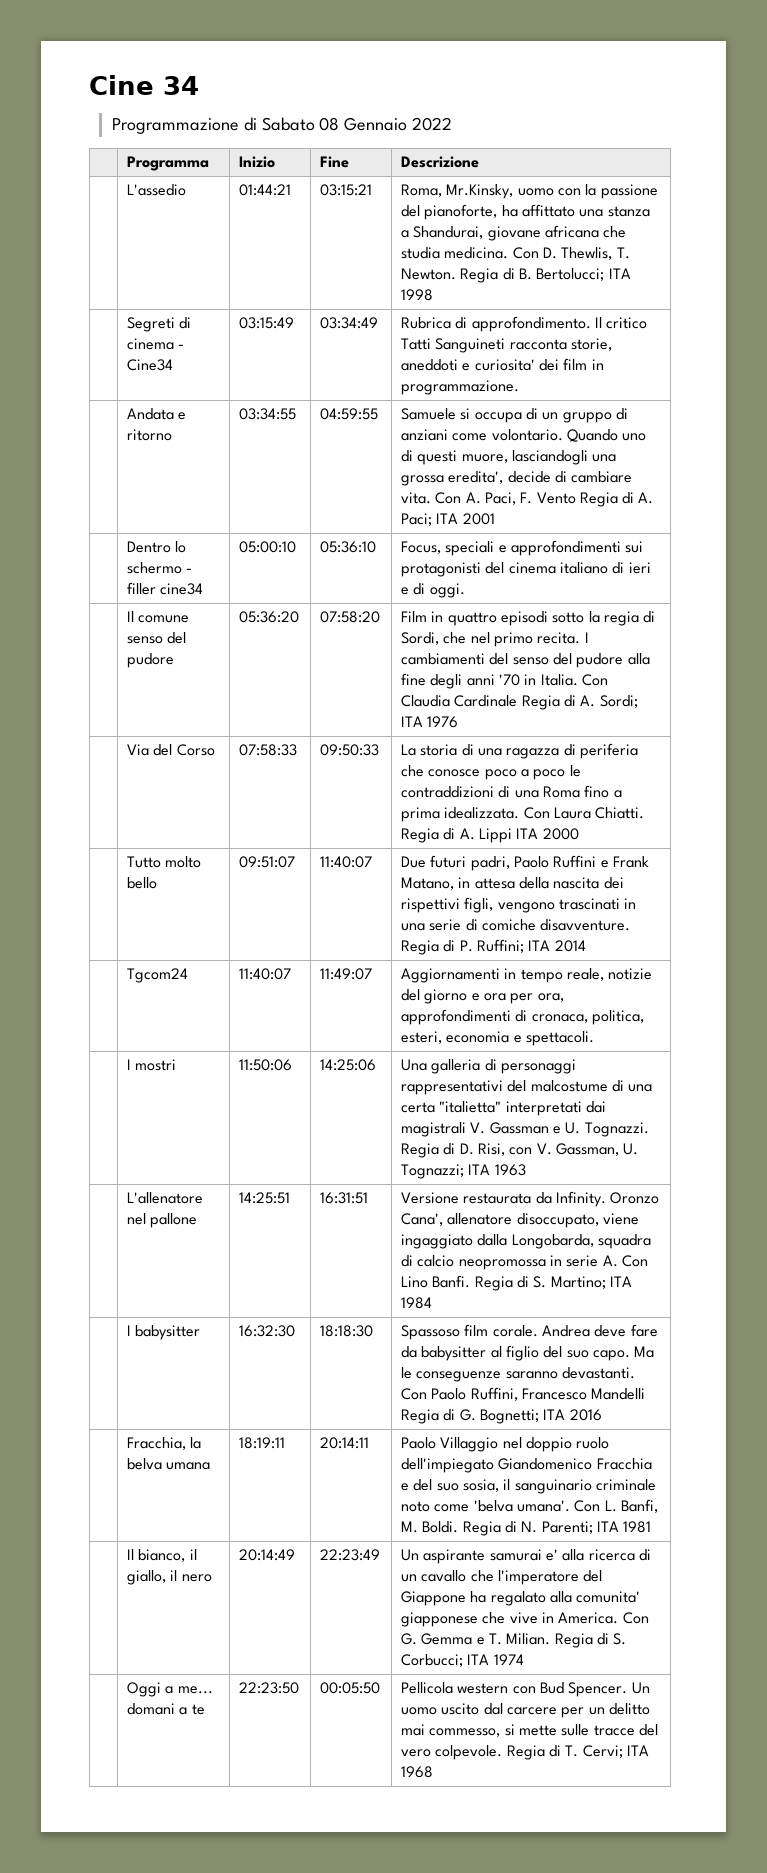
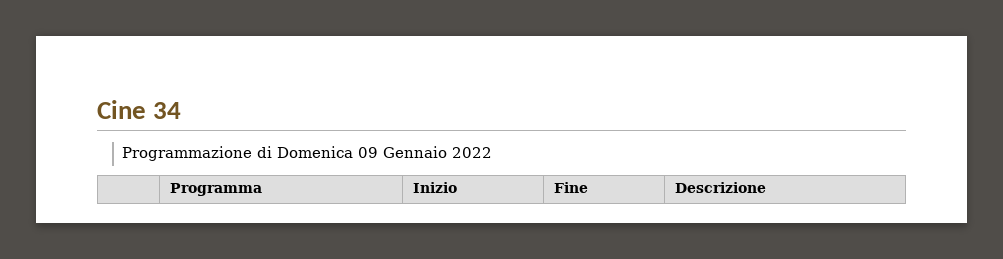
- Programmazione di Sabato 08 Gennaio 2022
+ Programmazione di Domenica 09 Gennaio 2022
- | L'assedio | 01:44:21 | 03:15:21 | Roma, Mr.Kinsky, uomo con la passione del pianoforte, ha affittato una stanza a Shandurai, giovane africana che studia medicina. Con D. Thewlis, T. Newton. Regia di B. Bertolucci; ITA 1998
- | Segreti di cinema - Cine34 | 03:15:49 | 03:34:49 | Rubrica di approfondimento. Il critico Tatti Sanguineti racconta storie, aneddoti e curiosita' dei film in programmazione.
- | Andata e ritorno | 03:34:55 | 04:59:55 | Samuele si occupa di un gruppo di anziani come volontario. Quando uno di questi muore, lasciandogli una grossa eredita', decide di cambiare vita. Con A. Paci, F. Vento Regia di A. Paci; ITA 2001
- | Dentro lo schermo - filler cine34 | 05:00:10 | 05:36:10 | Focus, speciali e approfondimenti sui protagonisti del cinema italiano di ieri e di oggi.
- | Il comune senso del pudore | 05:36:20 | 07:58:20 | Film in quattro episodi sotto la regia di Sordi, che nel primo recita. I cambiamenti del senso del pudore alla fine degli anni '70 in Italia. Con Claudia Cardinale Regia di A. Sordi; ITA 1976
- | Via del Corso | 07:58:33 | 09:50:33 | La storia di una ragazza di periferia che conosce poco a poco le contraddizioni di una Roma fino a prima idealizzata. Con Laura Chiatti. Regia di A. Lippi ITA 2000
- | Tutto molto bello | 09:51:07 | 11:40:07 | Due futuri padri, Paolo Ruffini e Frank Matano, in attesa della nascita dei rispettivi figli, vengono trascinati in una serie di comiche disavventure. Regia di P. Ruffini; ITA 2014
- | Tgcom24 | 11:40:07 | 11:49:07 | Aggiornamenti in tempo reale, notizie del giorno e ora per ora, approfondimenti di cronaca, politica, esteri, economia e spettacoli.
- | I mostri | 11:50:06 | 14:25:06 | Una galleria di personaggi rappresentativi del malcostume di una certa "italietta" interpretati dai magistrali V. Gassman e U. Tognazzi. Regia di D. Risi, con V. Gassman, U. Tognazzi; ITA 1963
- | L'allenatore nel pallone | 14:25:51 | 16:31:51 | Versione restaurata da Infinity. Oronzo Cana', allenatore disoccupato, viene ingaggiato dalla Longobarda, squadra di calcio neopromossa in serie A. Con Lino Banfi. Regia di S. Martino; ITA 1984
- | I babysitter | 16:32:30 | 18:18:30 | Spassoso film corale. Andrea deve fare da babysitter al figlio del suo capo. Ma le conseguenze saranno devastanti. Con Paolo Ruffini, Francesco Mandelli Regia di G. Bognetti; ITA 2016
- | Fracchia, la belva umana | 18:19:11 | 20:14:11 | Paolo Villaggio nel doppio ruolo dell'impiegato Giandomenico Fracchia e del suo sosia, il sanguinario criminale noto come 'belva umana'. Con L. Banfi, M. Boldi. Regia di N. Parenti; ITA 1981
- | Il bianco, il giallo, il nero | 20:14:49 | 22:23:49 | Un aspirante samurai e' alla ricerca di un cavallo che l'imperatore del Giappone ha regalato alla comunita' giapponese che vive in America. Con G. Gemma e T. Milian. Regia di S. Corbucci; ITA 1974
- | Oggi a me... domani a te | 22:23:50 | 00:05:50 | Pellicola western con Bud Spencer. Un uomo uscito dal carcere per un delitto mai commesso, si mette sulle tracce del vero colpevole. Regia di T. Cervi; ITA 1968

